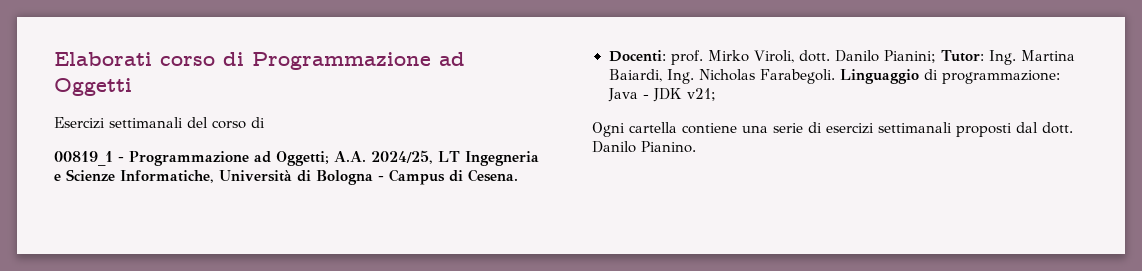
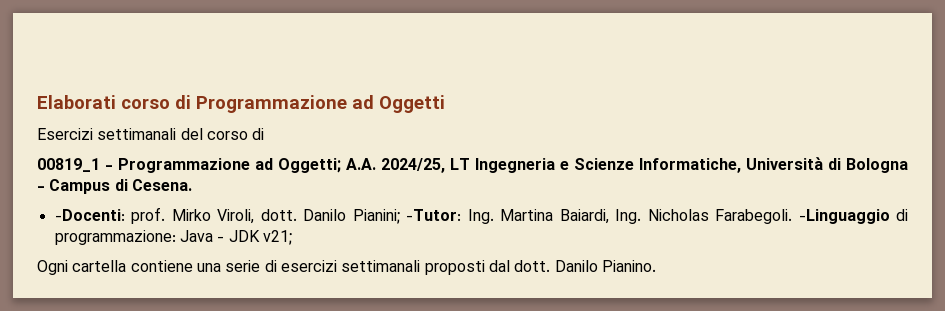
- Docenti: prof. Mirko Viroli, dott.
+ -Docenti: prof. Mirko Viroli, dott.
- Danilo Pianini; Tutor: Ing. Martina Baiardi, Ing. Nicholas Farabegoli.
+ Danilo Pianini; -Tutor: Ing. Martina Baiardi, Ing. Nicholas Farabegoli.
- Linguaggio di programmazione: Java - JDK v21;
+ -Linguaggio di programmazione: Java - JDK v21;

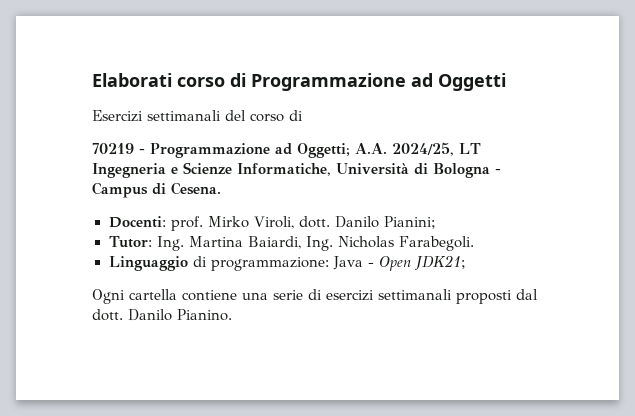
- 00819_1 - Programmazione ad Oggetti; A.A. 2024/25, LT Ingegneria e Scienze Informatiche, Università di Bologna - Campus di Cesena.
+ 70219 - Programmazione ad Oggetti; A.A. 2024/25, LT Ingegneria e Scienze Informatiche, Università di Bologna - Campus di Cesena.
- -Docenti: prof. Mirko Viroli, dott.
+ Docenti: prof. Mirko Viroli, dott.
- Danilo Pianini; -Tutor: Ing. Martina Baiardi, Ing. Nicholas Farabegoli. -Linguaggio di programmazione: Java - JDK v21;
+ Danilo Pianini;
+ Tutor: Ing. Martina Baiardi, Ing. Nicholas Farabegoli.
+ Linguaggio di programmazione: Java - Open JDK21;

